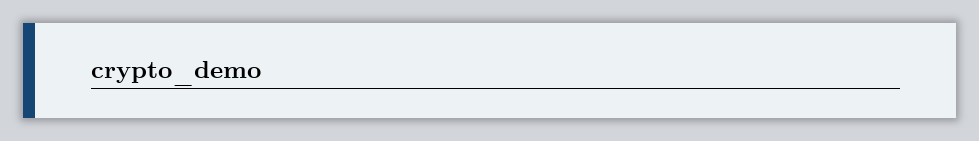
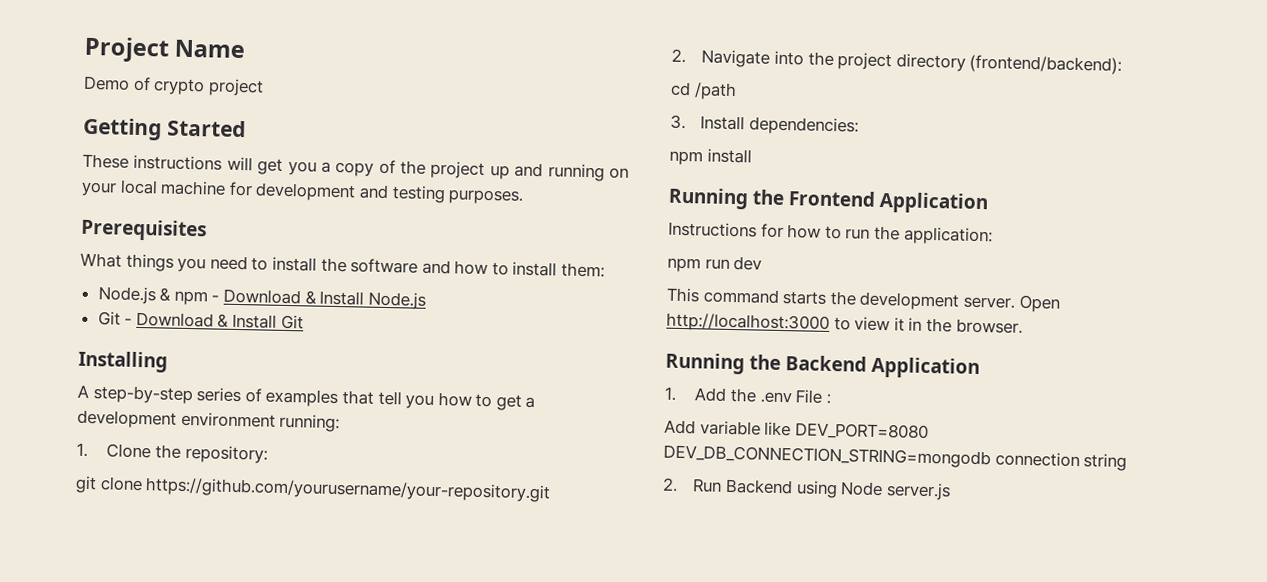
- crypto_demo
+ Project Name
+ Demo of crypto project
+ Getting Started
+ These instructions will get you a copy of the project up and running on your local machine for development and testing purposes.
+ Prerequisites
+ What things you need to install the software and how to install them:
+ Node.js & npm - Download & Install Node.js
+ Git - Download & Install Git
+ Installing
+ A step-by-step series of examples that tell you how to get a development environment running:
+ 1. Clone the repository:
+ git clone https://github.com/yourusername/your-repository.git
+ 2. Navigate into the project directory (frontend/backend):
+ cd /path
+ 3. Install dependencies:
+ npm install
+ Running the Frontend Application
+ Instructions for how to run the application:
+ npm run dev
+ This command starts the development server. Open http://localhost:3000 to view it in the browser.
+ Running the Backend Application
+ 1. Add the .env File :
+ Add variable like DEV_PORT=8080 DEV_DB_CONNECTION_STRING=mongodb connection string
+ 2. Run Backend using Node server.js

